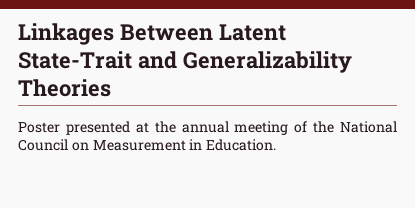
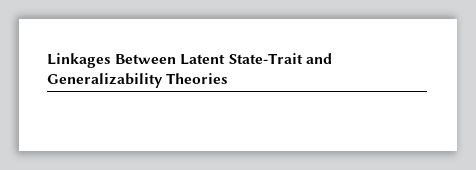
- Poster presented at the annual meeting of the National Council on Measurement in Education.

